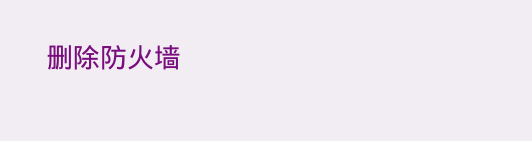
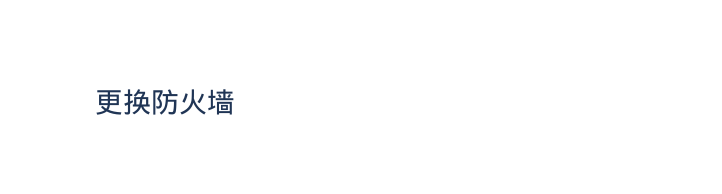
- 删除防火墙
+ 更换防火墙

